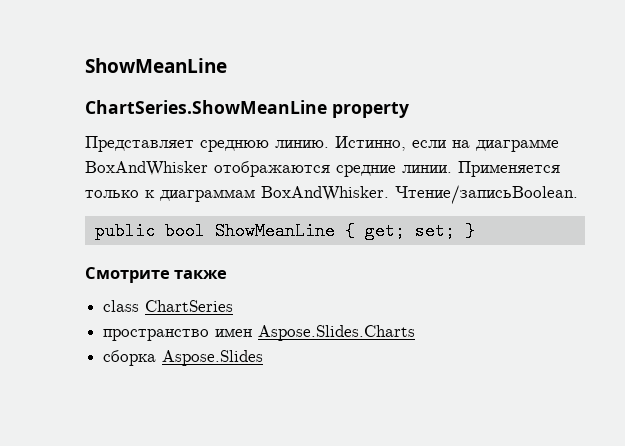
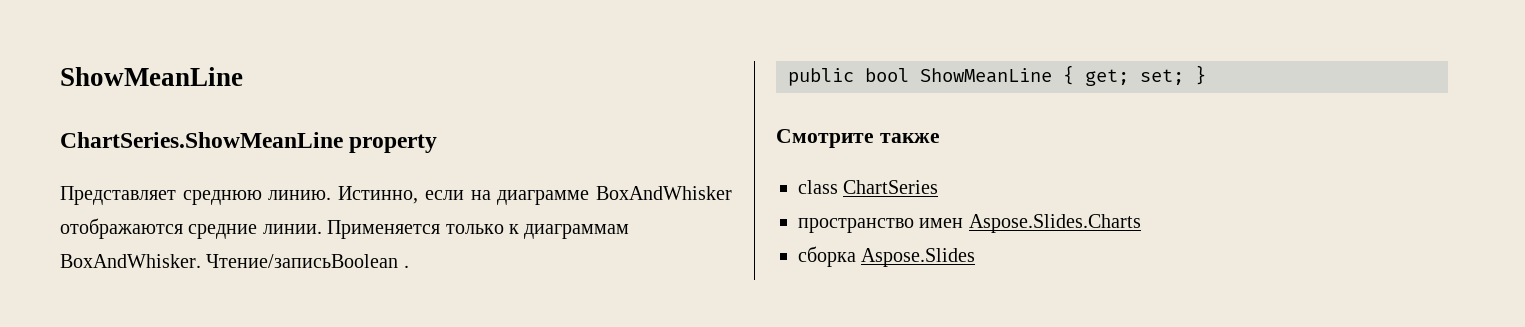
- Чтение/записьBoolean.
+ Чтение/записьBoolean .

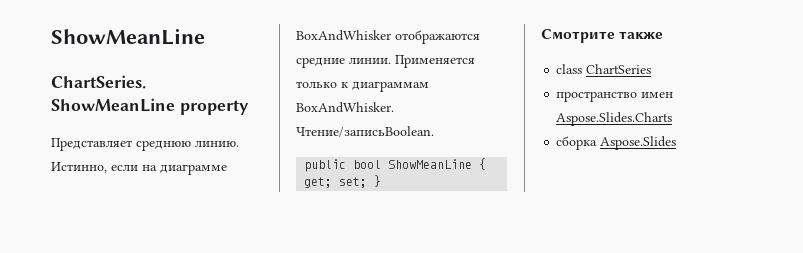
- Чтение/записьBoolean .
+ Чтение/записьBoolean.

